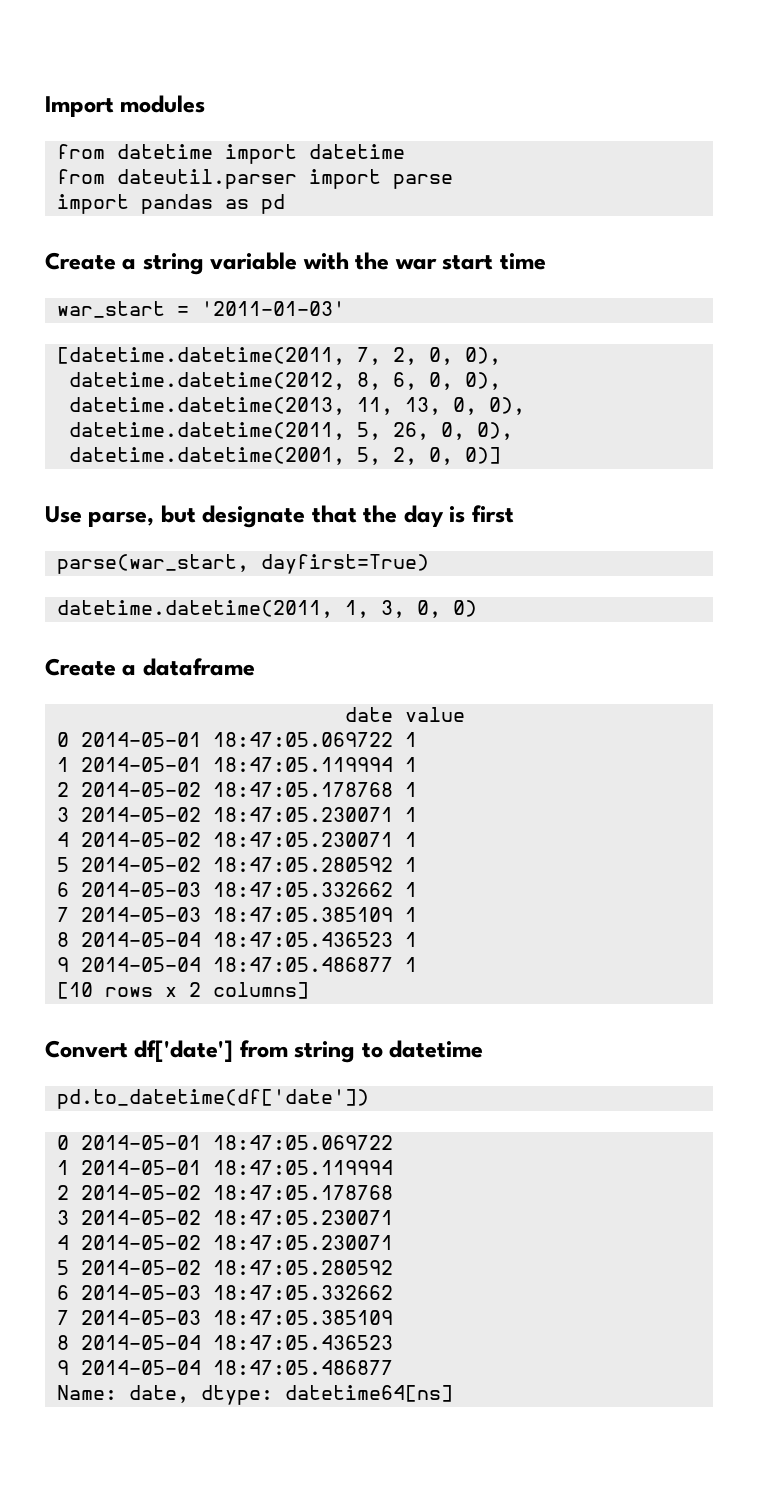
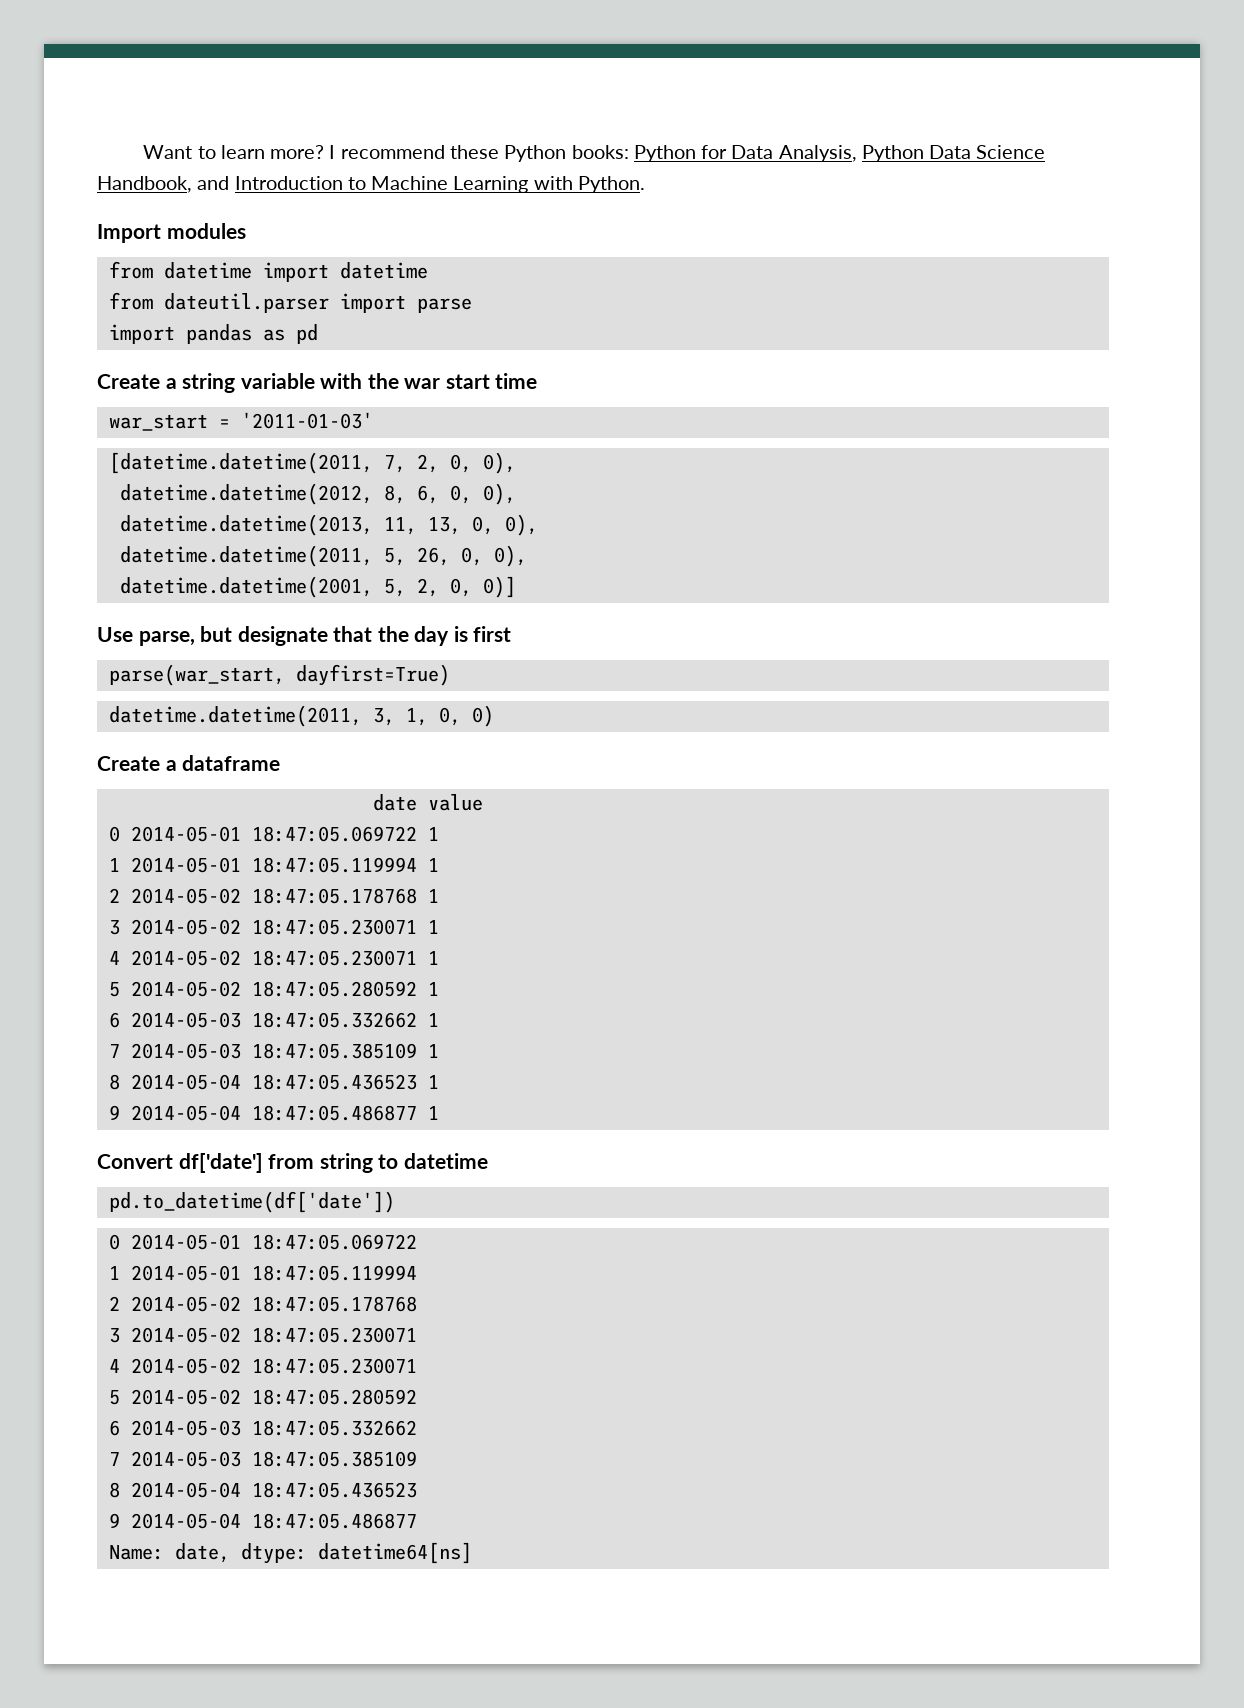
+ Want to learn more? I recommend these Python books: Python for Data Analysis, Python Data Science Handbook, and Introduction to Machine Learning with Python.
- datetime.datetime(2011, 1, 3, 0, 0)
+ datetime.datetime(2011, 3, 1, 0, 0)
- [10 rows x 2 columns]

